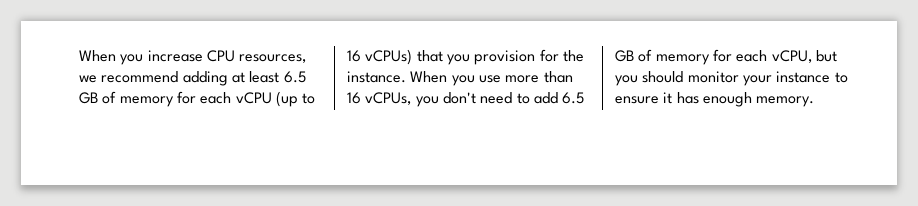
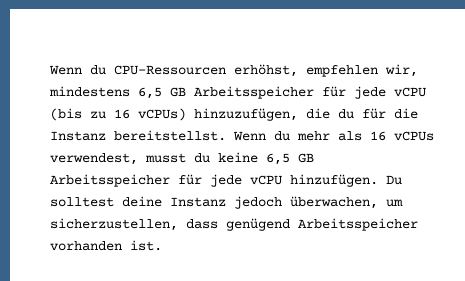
- When you increase CPU resources, we recommend adding at least 6.5 GB of memory for each vCPU (up to 16 vCPUs) that you provision for the instance. When you use more than 16 vCPUs, you don't need to add 6.5 GB of memory for each vCPU, but you should monitor your instance to ensure it has enough memory.
+ Wenn du CPU-Ressourcen erhöhst, empfehlen wir, mindestens 6,5 GB Arbeitsspeicher für jede vCPU (bis zu 16 vCPUs) hinzuzufügen, die du für die Instanz bereitstellst. Wenn du mehr als 16 vCPUs verwendest, musst du keine 6,5 GB Arbeitsspeicher für jede vCPU hinzufügen. Du solltest deine Instanz jedoch überwachen, um sicherzustellen, dass genügend Arbeitsspeicher vorhanden ist.

